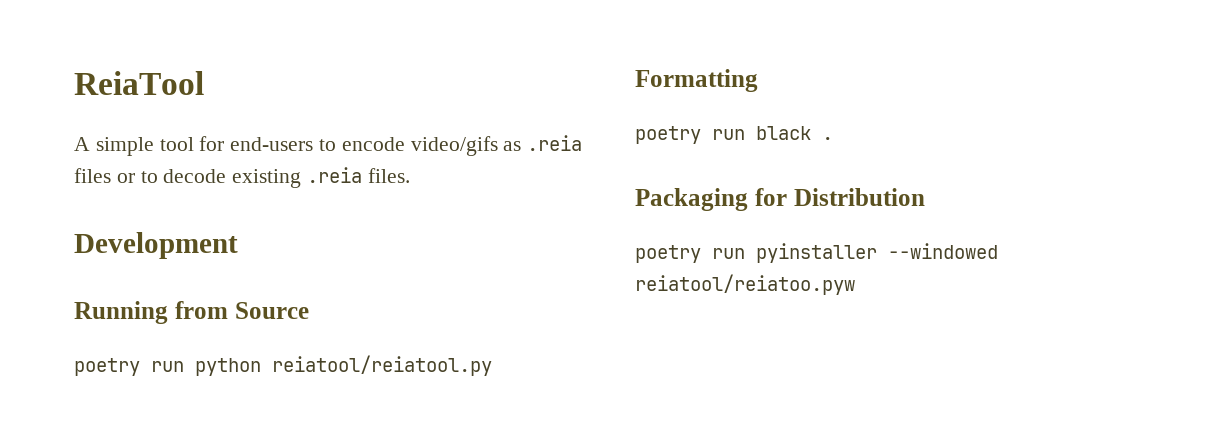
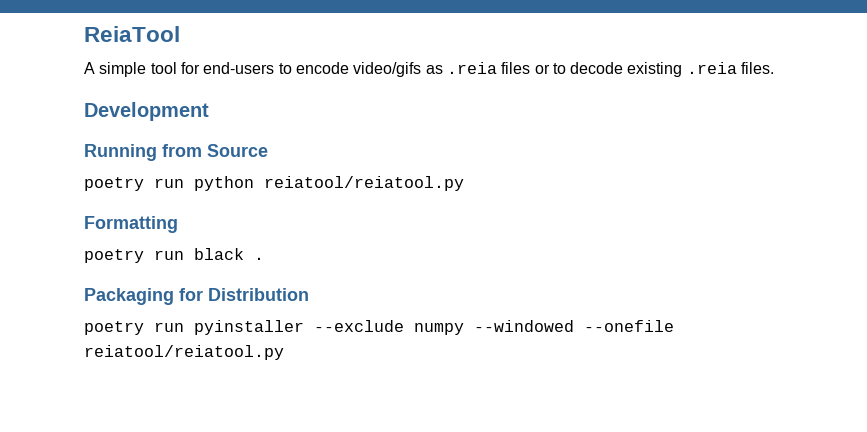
- poetry run pyinstaller --windowed reiatool/reiatoo.pyw
+ poetry run pyinstaller --exclude numpy --windowed --onefile reiatool/reiatool.py

